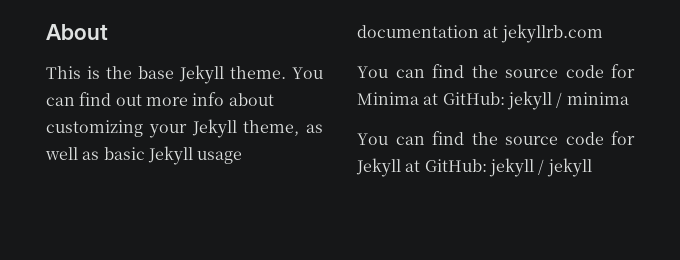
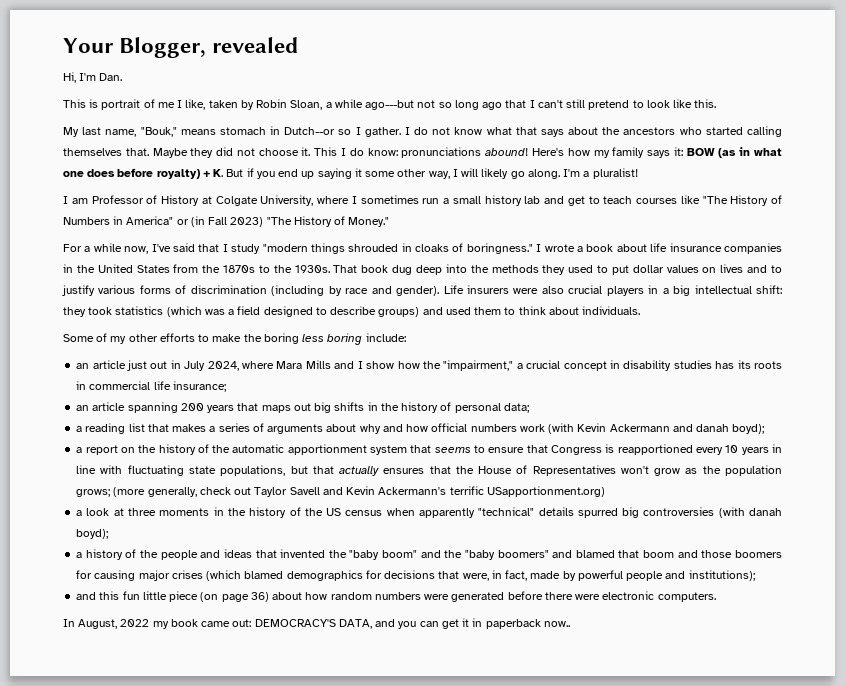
- About
- This is the base Jekyll theme. You can find out more info about customizing your Jekyll theme, as well as basic Jekyll usage documentation at jekyllrb.com
- You can find the source code for Minima at GitHub: jekyll / minima
- You can find the source code for Jekyll at GitHub: jekyll / jekyll
+ Your Blogger, revealed
+ Hi, I'm Dan.
+ This is portrait of me I like, taken by Robin Sloan, a while ago---but not so long ago that I can't still pretend to look like this.
+ My last name, "Bouk," means stomach in Dutch--or so I gather. I do not know what that says about the ancestors who started calling themselves that. Maybe they did not choose it. This I do know: pronunciations abound! Here's how my family says it: BOW (as in what one does before royalty) + K. But if you end up saying it some other way, I will likely go along. I'm a pluralist!
+ I am Professor of History at Colgate University, where I sometimes run a small history lab and get to teach courses like "The History of Numbers in America" or (in Fall 2023) "The History of Money."
+ For a while now, I've said that I study "modern things shrouded in cloaks of boringness." I wrote a book about life insurance companies in the United States from the 1870s to the 1930s. That book dug deep into the methods they used to put dollar values on lives and to justify various forms of discrimination (including by race and gender). Life insurers were also crucial players in a big intellectual shift: they took statistics (which was a field designed to describe groups) and used them to think about individuals.
+ Some of my other efforts to make the boring less boring include:
+ an article just out in July 2024, where Mara Mills and I show how the "impairment," a crucial concept in disability studies has its roots in commercial life insurance;
+ an article spanning 200 years that maps out big shifts in the history of personal data;
+ a reading list that makes a series of arguments about why and how official numbers work (with Kevin Ackermann and danah boyd);
+ a report on the history of the automatic apportionment system that seems to ensure that Congress is reapportioned every 10 years in line with fluctuating state populations, but that actually ensures that the House of Representatives won't grow as the population grows; (more generally, check out Taylor Savell and Kevin Ackermann's terrific USapportionment.org)
+ a look at three moments in the history of the US census when apparently "technical" details spurred big controversies (with danah boyd);
+ a history of the people and ideas that invented the "baby boom" and the "baby boomers" and blamed that boom and those boomers for causing major crises (which blamed demographics for decisions that were, in fact, made by powerful people and institutions);
+ and this fun little piece (on page 36) about how random numbers were generated before there were electronic computers.
+ In August, 2022 my book came out: DEMOCRACY'S DATA, and you can get it in paperback now..

